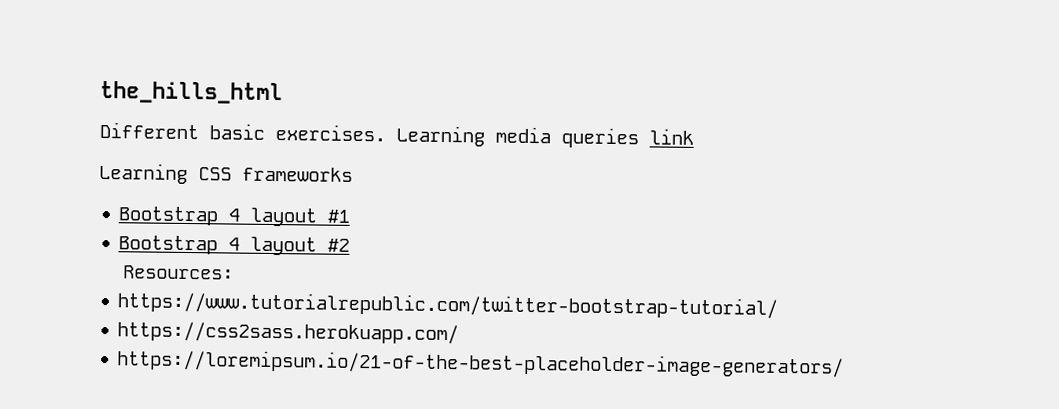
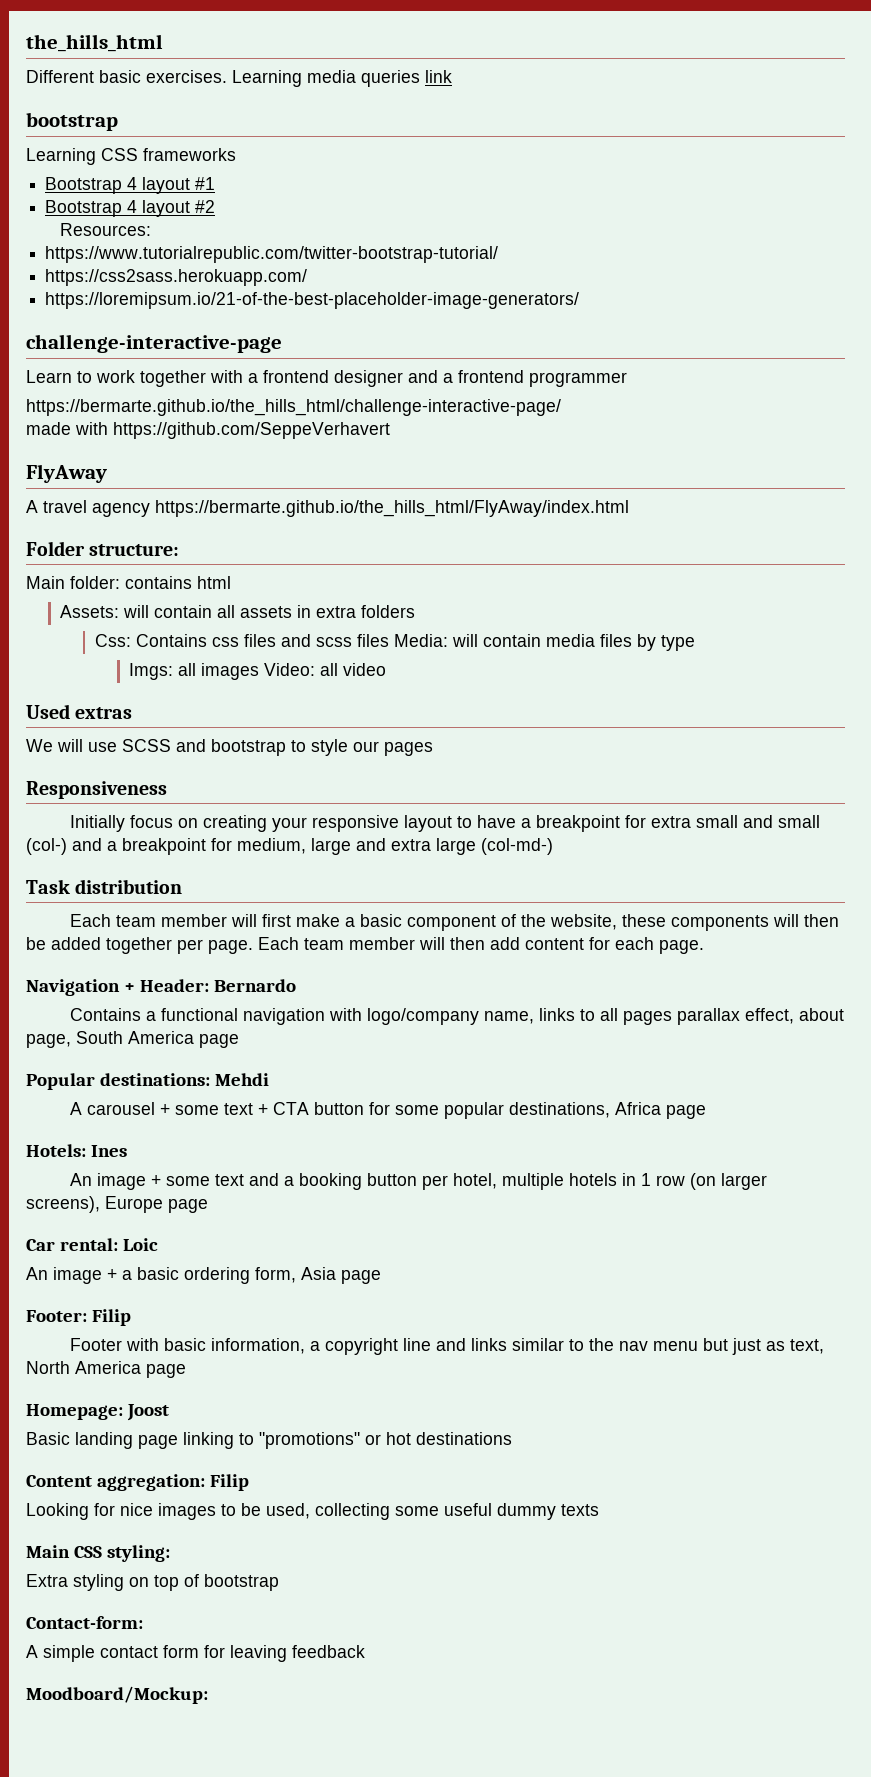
  Learning media queries link
+ bootstrap
+ challenge-interactive-page
+ Learn to work together with a frontend designer and a frontend programmer
+ https://bermarte.github.io/the_hills_html/challenge-interactive-page/
+ made with https://github.com/SeppeVerhavert
+ FlyAway
+ A travel agency https://bermarte.github.io/the_hills_html/FlyAway/index.html
+ Folder structure:
+ Main folder: contains html
+ Assets: will contain all assets in extra folders
+ Css: Contains css files and scss files Media: will contain media files by type
+ Imgs: all images Video: all video
+ Used extras
+ We will use SCSS and bootstrap to style our pages
+ Responsiveness
+ Initially focus on creating your responsive layout to have a breakpoint for extra small and small (col-) and a breakpoint for medium, large and extra large (col-md-)
+ Task distribution
+ Each team member will first make a basic component of the website, these components will then be added together per page. Each team member will then add content for each page.
+ Navigation + Header: Bernardo
+ Contains a functional navigation with logo/company name, links to all pages parallax effect, about page, South America page
+ Popular destinations: Mehdi
+ A carousel + some text + CTA button for some popular destinations, Africa page
+ Hotels: Ines
+ An image + some text and a booking button per hotel, multiple hotels in 1 row (on larger screens), Europe page
+ Car rental: Loic
+ An image + a basic ordering form, Asia page
+ Footer: Filip
+ Footer with basic information, a copyright line and links similar to the nav menu but just as text, North America page
+ Homepage: Joost
+ Basic landing page linking to "promotions" or hot destinations
+ Content aggregation: Filip
+ Looking for nice images to be used, collecting some useful dummy texts
+ Main CSS styling:
+ Extra styling on top of bootstrap
+ Contact-form:
+ A simple contact form for leaving feedback
+ Moodboard/Mockup:

